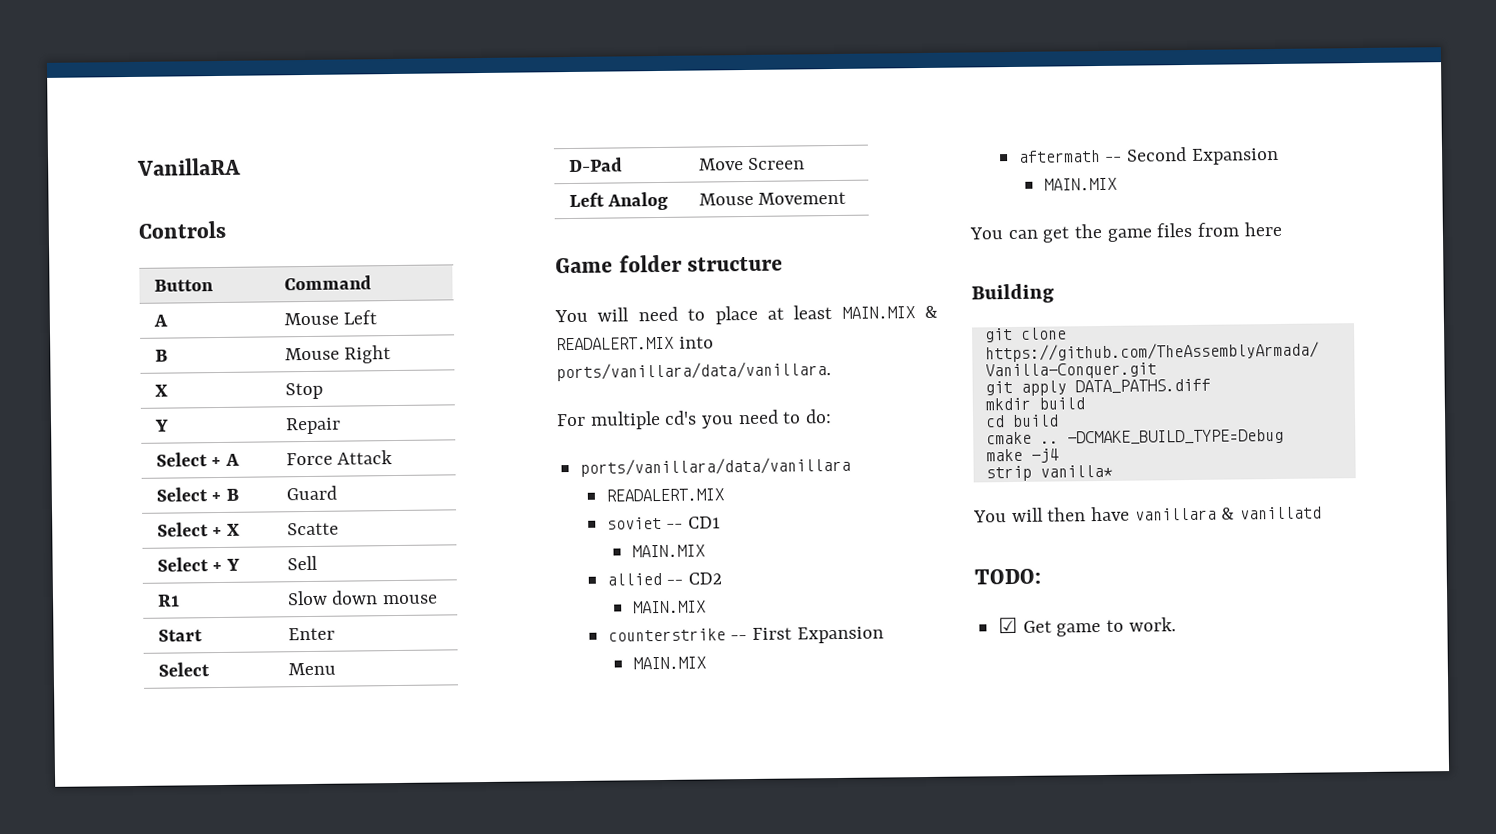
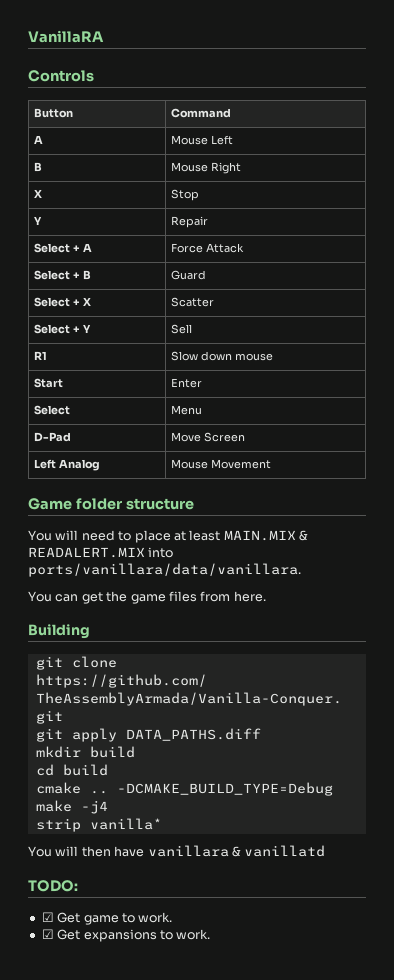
- Select + X | Scatte
+ Select + X | Scatter
- For multiple cd's you need to do:
- ports/vanillara/data/vanillara
- READALERT.MIX
- soviet -- CD1
- MAIN.MIX
- allied -- CD2
- MAIN.MIX
- counterstrike -- First Expansion
- MAIN.MIX
- aftermath -- Second Expansion
- MAIN.MIX
- You can get the game files from here
+ You can get the game files from here.
+ ☑ Get expansions to work.

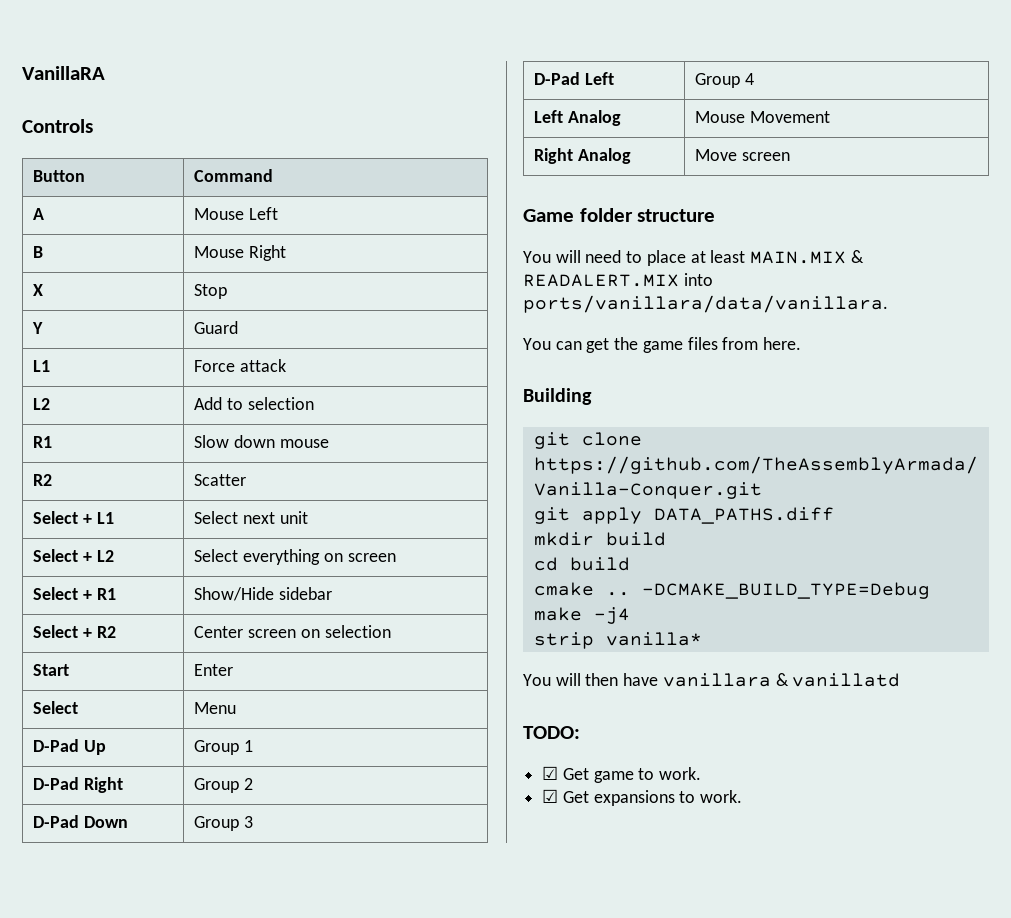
- Y | Repair
- Select + A | Force Attack
- Select + B | Guard
- Select + X | Scatter
- Select + Y | Sell
+ Y | Guard
+ L1 | Force attack
+ L2 | Add to selection
  R1 | Slow down mouse
+ R2 | Scatter
+ Select + L1 | Select next unit
+ Select + L2 | Select everything on screen
+ Select + R1 | Show/Hide sidebar
+ Select + R2 | Center screen on selection
- D-Pad | Move Screen
+ D-Pad Up | Group 1
+ D-Pad Right | Group 2
+ D-Pad Down | Group 3
+ D-Pad Left | Group 4
+ Right Analog | Move screen

